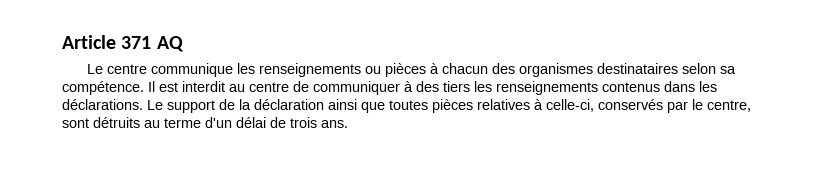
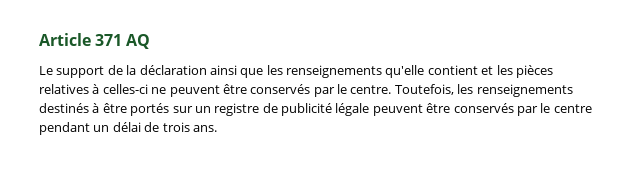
- Le centre communique les renseignements ou pièces à chacun des organismes destinataires selon sa compétence. Il est interdit au centre de communiquer à des tiers les renseignements contenus dans les déclarations. Le support de la déclaration ainsi que toutes pièces relatives à celle-ci, conservés par le centre, sont détruits au terme d'un délai de trois ans.
+ Le support de la déclaration ainsi que les renseignements qu'elle contient et les pièces relatives à celles-ci ne peuvent être conservés par le centre. Toutefois, les renseignements destinés à être portés sur un registre de publicité légale peuvent être conservés par le centre pendant un délai de trois ans.

